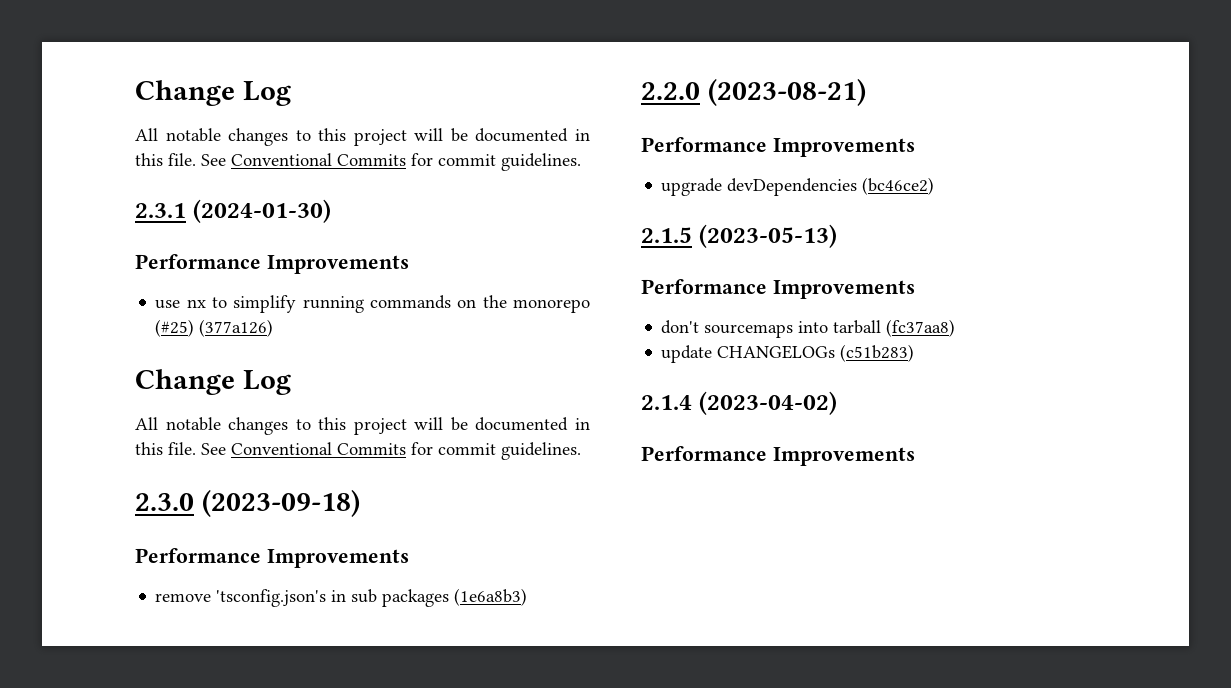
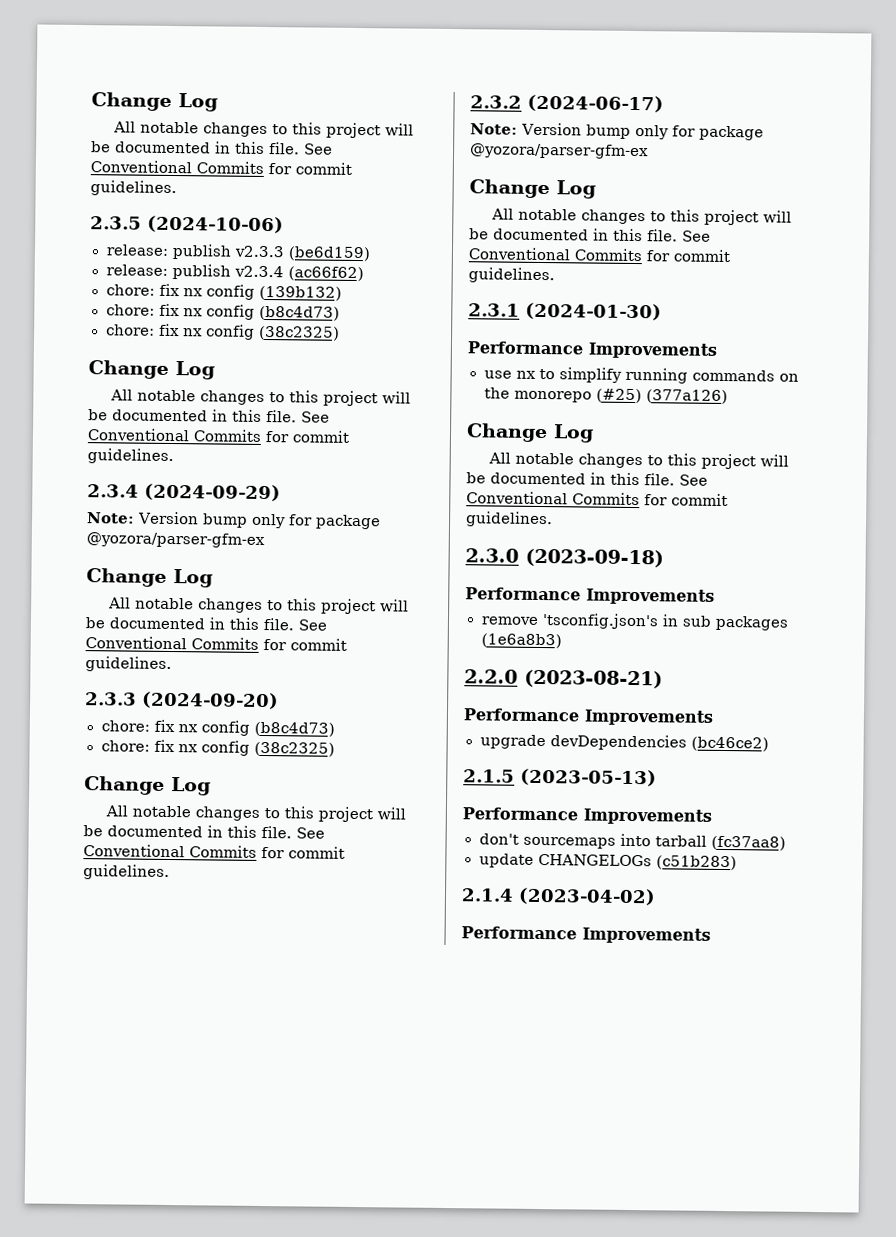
+ 2.3.5 (2024-10-06)
+ release: publish v2.3.3 (be6d159)
+ release: publish v2.3.4 (ac66f62)
+ chore: fix nx config (139b132)
+ chore: fix nx config (b8c4d73)
+ chore: fix nx config (38c2325)
+ Change Log
+ All notable changes to this project will be documented in this file. See Conventional Commits for commit guidelines.
+ 2.3.4 (2024-09-29)
+ Note: Version bump only for package @yozora/parser-gfm-ex
+ Change Log
+ All notable changes to this project will be documented in this file. See Conventional Commits for commit guidelines.
+ 2.3.3 (2024-09-20)
+ chore: fix nx config (b8c4d73)
+ chore: fix nx config (38c2325)
+ Change Log
+ All notable changes to this project will be documented in this file. See Conventional Commits for commit guidelines.
+ 2.3.2 (2024-06-17)
+ Note: Version bump only for package @yozora/parser-gfm-ex
+ Change Log
+ All notable changes to this project will be documented in this file. See Conventional Commits for commit guidelines.

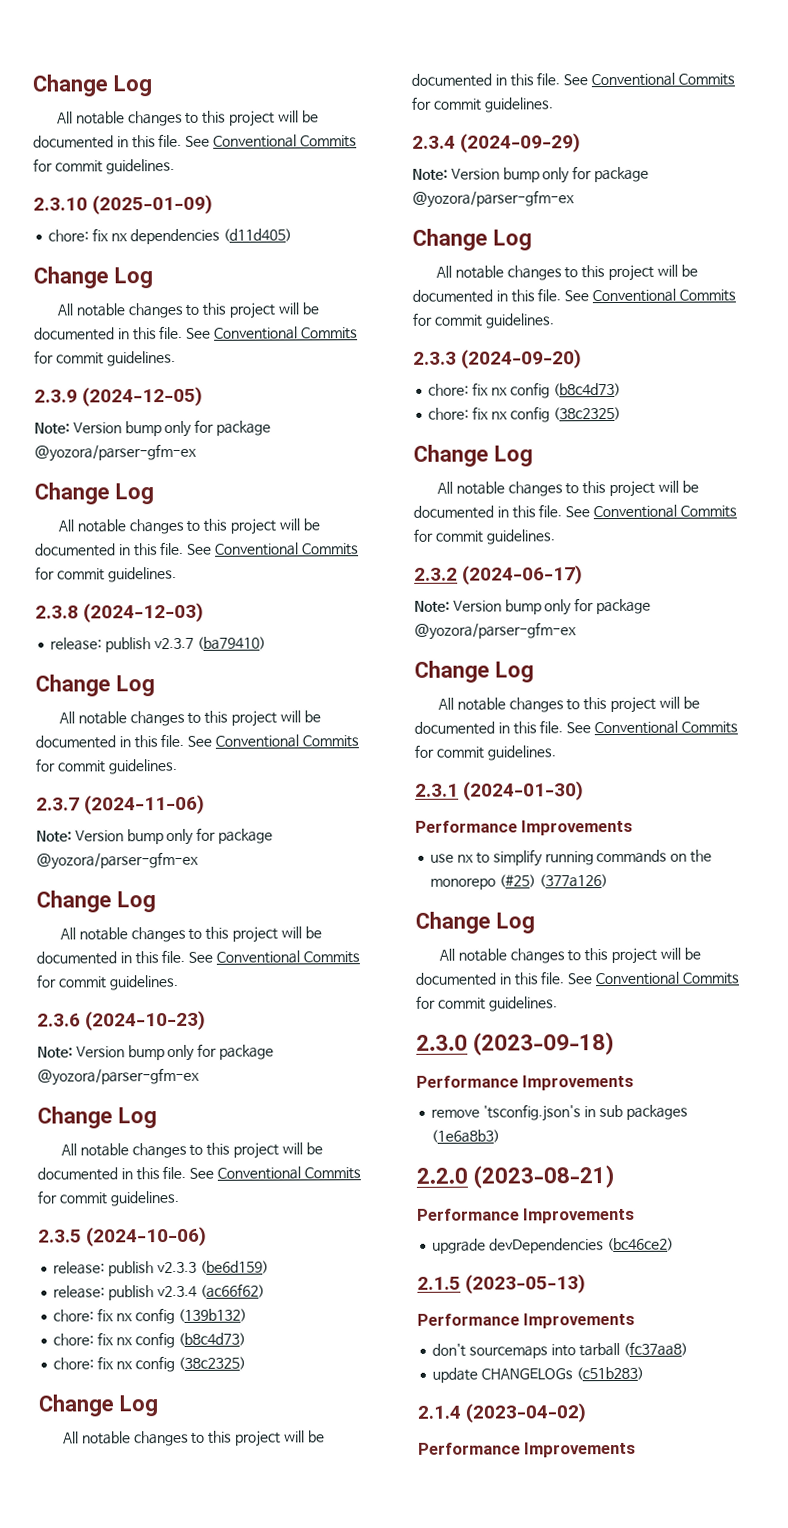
+ 2.3.10 (2025-01-09)
+ chore: fix nx dependencies (d11d405)
+ Change Log
+ All notable changes to this project will be documented in this file. See Conventional Commits for commit guidelines.
+ 2.3.9 (2024-12-05)
+ Note: Version bump only for package @yozora/parser-gfm-ex
+ Change Log
+ All notable changes to this project will be documented in this file. See Conventional Commits for commit guidelines.
+ 2.3.8 (2024-12-03)
+ release: publish v2.3.7 (ba79410)
+ Change Log
+ All notable changes to this project will be documented in this file. See Conventional Commits for commit guidelines.
+ 2.3.7 (2024-11-06)
+ Note: Version bump only for package @yozora/parser-gfm-ex
+ Change Log
+ All notable changes to this project will be documented in this file. See Conventional Commits for commit guidelines.
+ 2.3.6 (2024-10-23)
+ Note: Version bump only for package @yozora/parser-gfm-ex
+ Change Log
+ All notable changes to this project will be documented in this file. See Conventional Commits for commit guidelines.

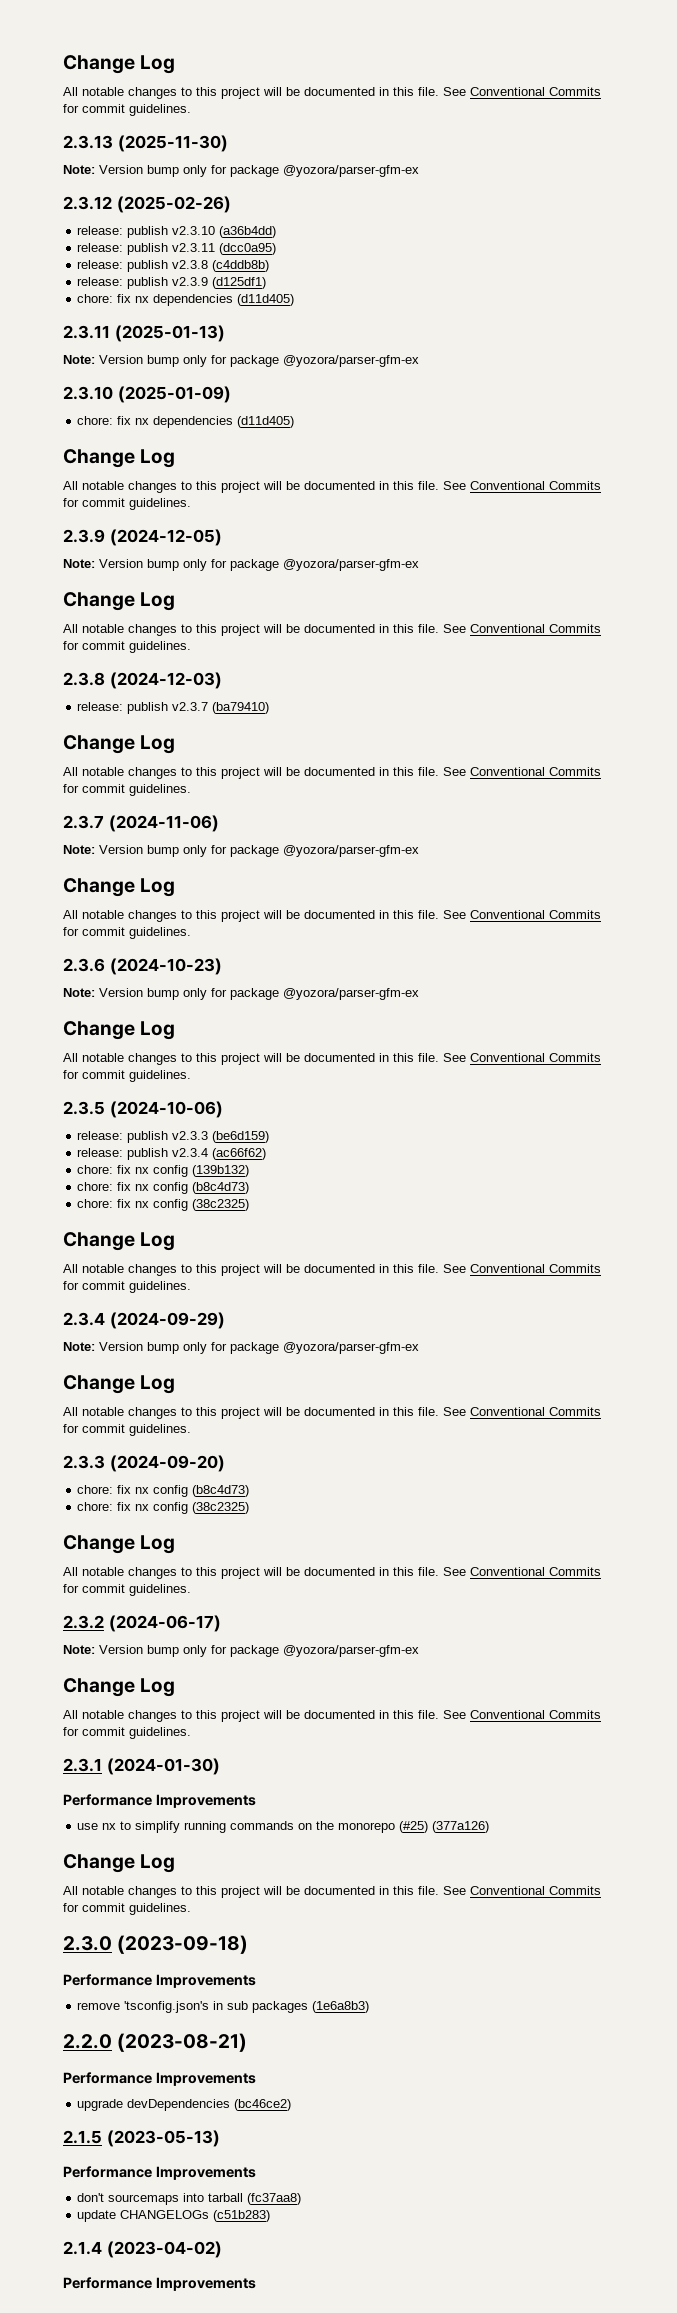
+ 2.3.13 (2025-11-30)
+ Note: Version bump only for package @yozora/parser-gfm-ex
+ 2.3.12 (2025-02-26)
+ release: publish v2.3.10 (a36b4dd)
+ release: publish v2.3.11 (dcc0a95)
+ release: publish v2.3.8 (c4ddb8b)
+ release: publish v2.3.9 (d125df1)
+ chore: fix nx dependencies (d11d405)
+ 2.3.11 (2025-01-13)
+ Note: Version bump only for package @yozora/parser-gfm-ex

